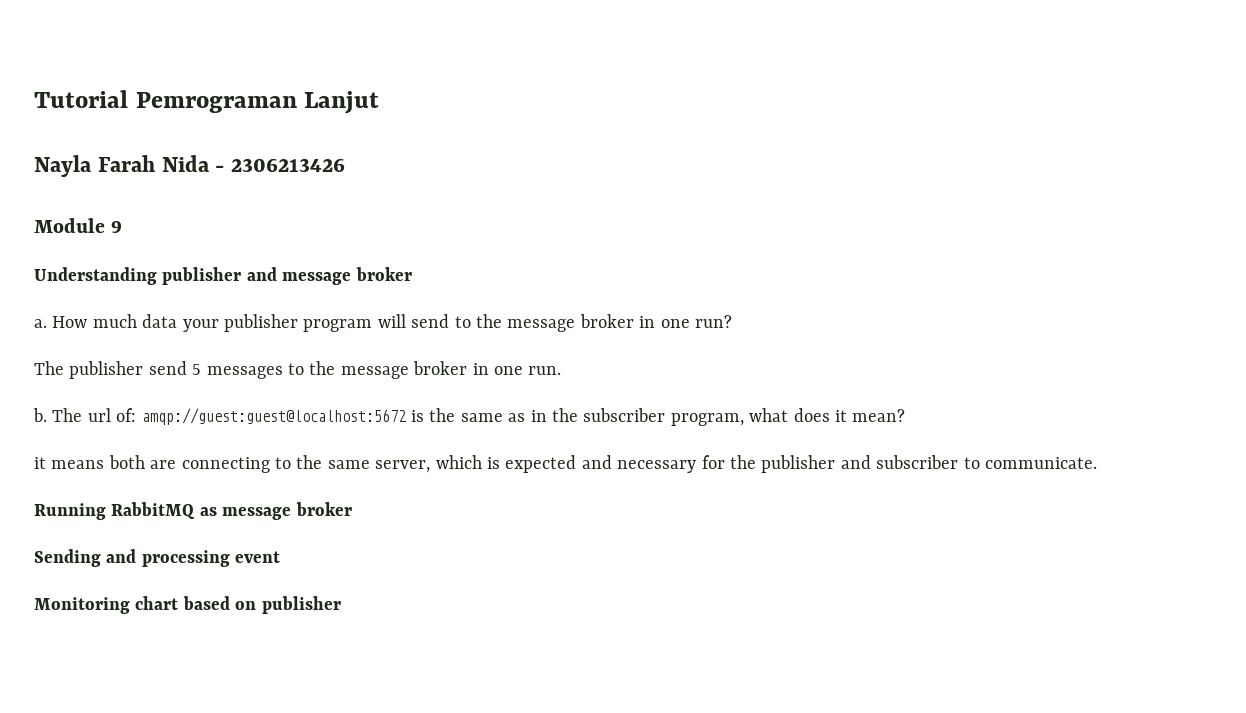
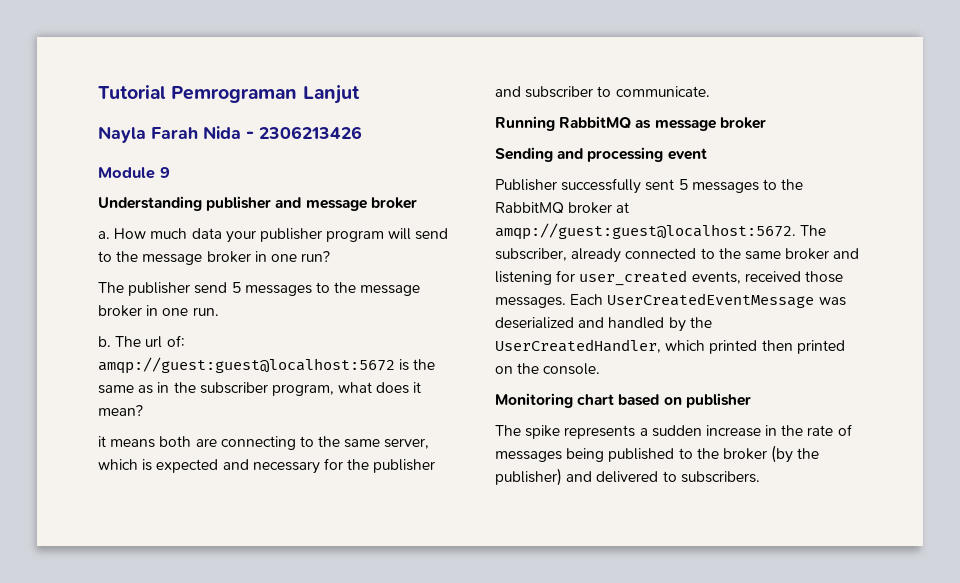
+ Publisher successfully sent 5 messages to the RabbitMQ broker at amqp://guest:guest@localhost:5672. The subscriber, already connected to the same broker and listening for user_created events, received those messages. Each UserCreatedEventMessage was deserialized and handled by the UserCreatedHandler, which printed then printed on the console.
+ The spike represents a sudden increase in the rate of messages being published to the broker (by the publisher) and delivered to subscribers.

